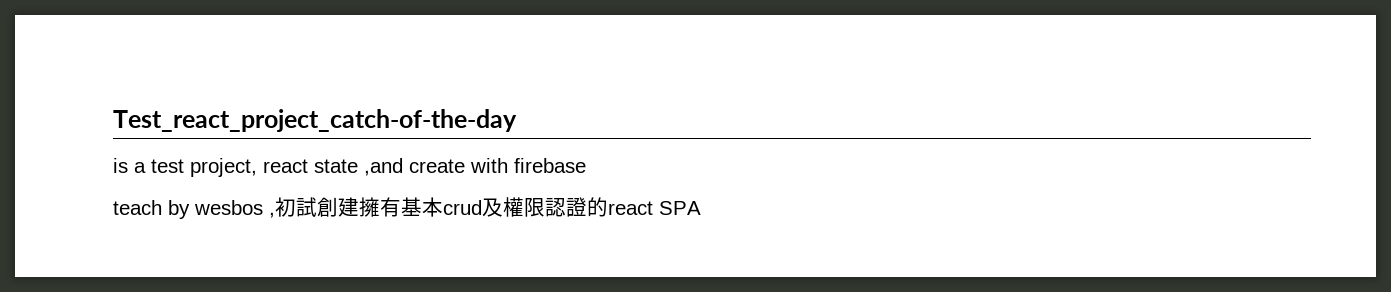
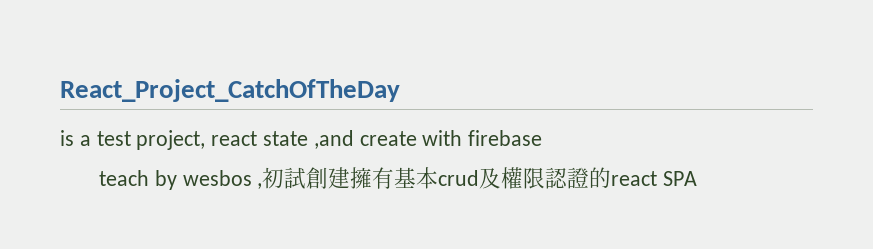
- Test_react_project_catch-of-the-day
+ React_Project_CatchOfTheDay

